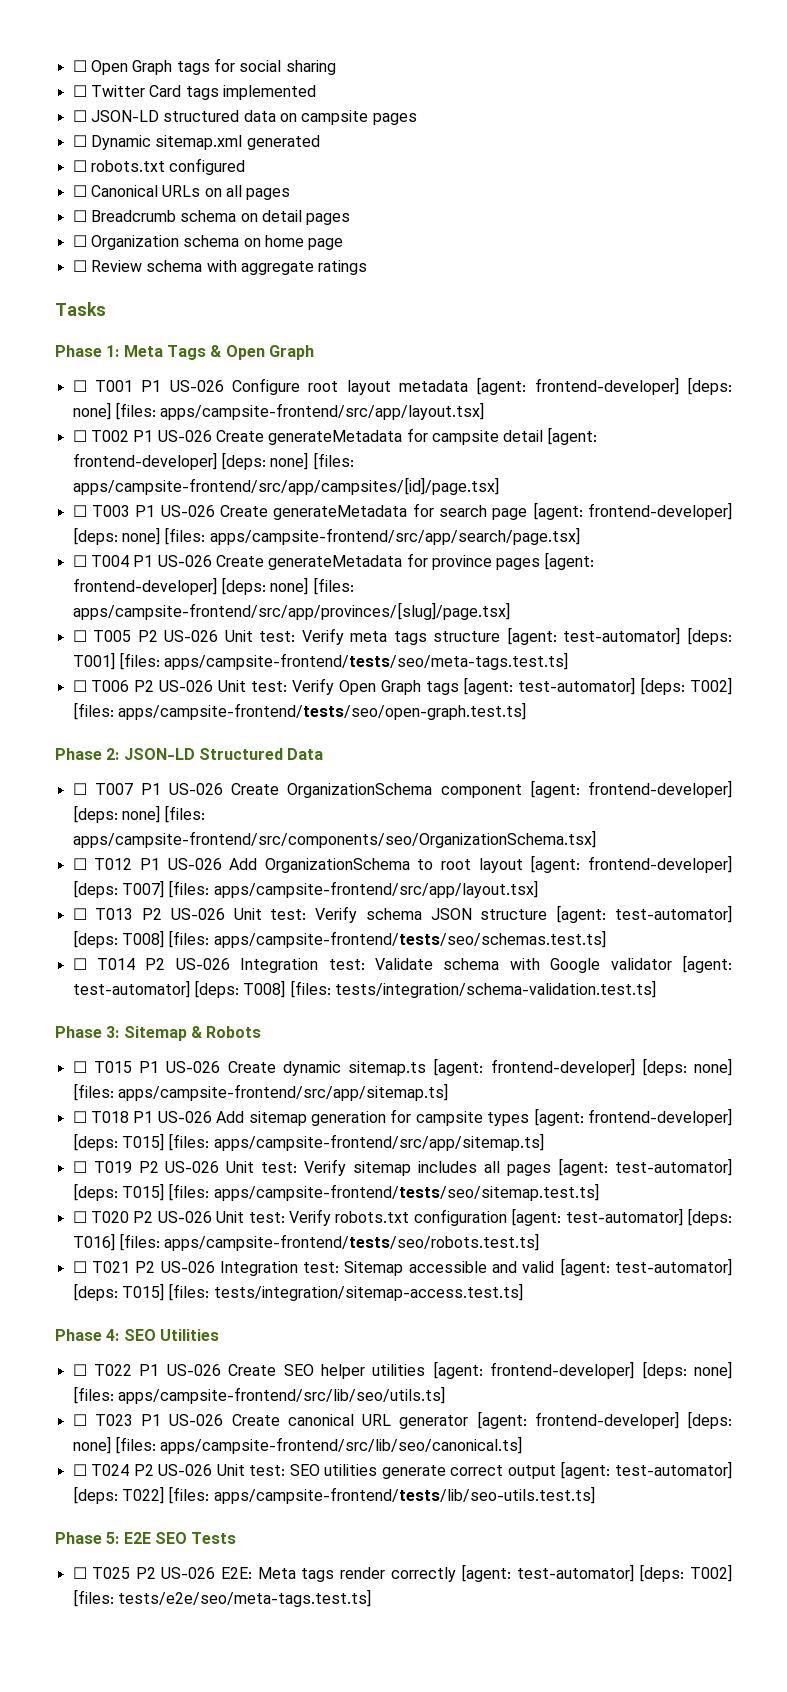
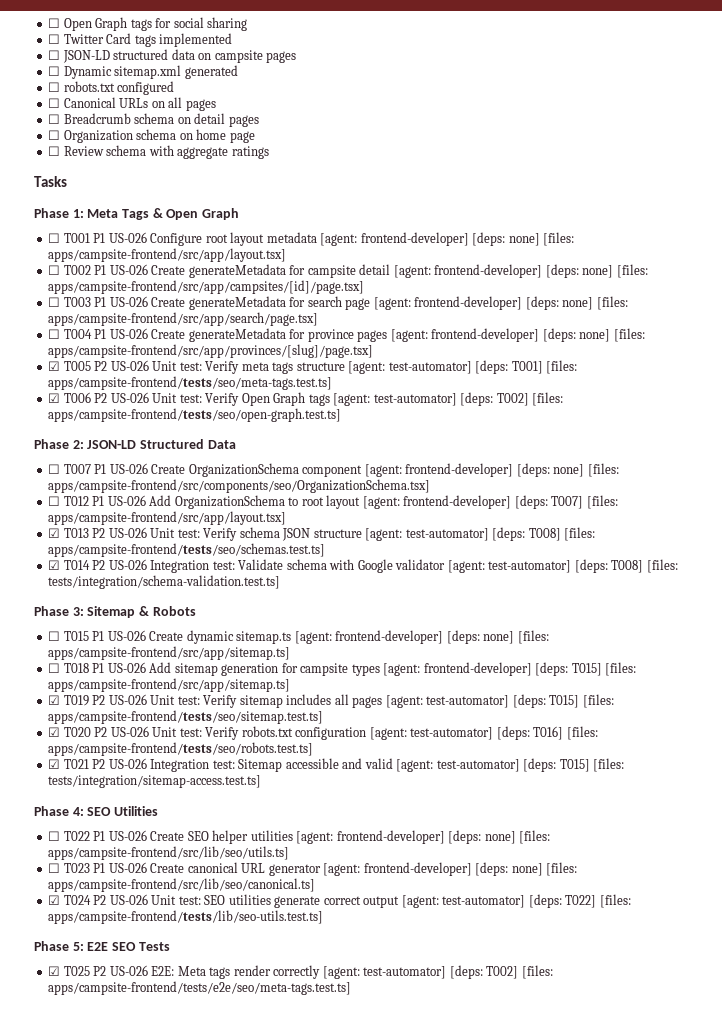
- ☐ T005 P2 US-026 Unit test: Verify meta tags structure [agent: test-automator] [deps: T001] [files: apps/campsite-frontend/tests/seo/meta-tags.test.ts]
+ ☑ T005 P2 US-026 Unit test: Verify meta tags structure [agent: test-automator] [deps: T001] [files: apps/campsite-frontend/tests/seo/meta-tags.test.ts]
- ☐ T006 P2 US-026 Unit test: Verify Open Graph tags [agent: test-automator] [deps: T002] [files: apps/campsite-frontend/tests/seo/open-graph.test.ts]
+ ☑ T006 P2 US-026 Unit test: Verify Open Graph tags [agent: test-automator] [deps: T002] [files: apps/campsite-frontend/tests/seo/open-graph.test.ts]
- ☐ T013 P2 US-026 Unit test: Verify schema JSON structure [agent: test-automator] [deps: T008] [files: apps/campsite-frontend/tests/seo/schemas.test.ts]
+ ☑ T013 P2 US-026 Unit test: Verify schema JSON structure [agent: test-automator] [deps: T008] [files: apps/campsite-frontend/tests/seo/schemas.test.ts]
- ☐ T014 P2 US-026 Integration test: Validate schema with Google validator [agent: test-automator] [deps: T008] [files: tests/integration/schema-validation.test.ts]
+ ☑ T014 P2 US-026 Integration test: Validate schema with Google validator [agent: test-automator] [deps: T008] [files: tests/integration/schema-validation.test.ts]
- ☐ T019 P2 US-026 Unit test: Verify sitemap includes all pages [agent: test-automator] [deps: T015] [files: apps/campsite-frontend/tests/seo/sitemap.test.ts]
+ ☑ T019 P2 US-026 Unit test: Verify sitemap includes all pages [agent: test-automator] [deps: T015] [files: apps/campsite-frontend/tests/seo/sitemap.test.ts]
- ☐ T020 P2 US-026 Unit test: Verify robots.txt configuration [agent: test-automator] [deps: T016] [files: apps/campsite-frontend/tests/seo/robots.test.ts]
+ ☑ T020 P2 US-026 Unit test: Verify robots.txt configuration [agent: test-automator] [deps: T016] [files: apps/campsite-frontend/tests/seo/robots.test.ts]
- ☐ T021 P2 US-026 Integration test: Sitemap accessible and valid [agent: test-automator] [deps: T015] [files: tests/integration/sitemap-access.test.ts]
+ ☑ T021 P2 US-026 Integration test: Sitemap accessible and valid [agent: test-automator] [deps: T015] [files: tests/integration/sitemap-access.test.ts]
- ☐ T024 P2 US-026 Unit test: SEO utilities generate correct output [agent: test-automator] [deps: T022] [files: apps/campsite-frontend/tests/lib/seo-utils.test.ts]
+ ☑ T024 P2 US-026 Unit test: SEO utilities generate correct output [agent: test-automator] [deps: T022] [files: apps/campsite-frontend/tests/lib/seo-utils.test.ts]
- ☐ T025 P2 US-026 E2E: Meta tags render correctly [agent: test-automator] [deps: T002] [files: tests/e2e/seo/meta-tags.test.ts]
+ ☑ T025 P2 US-026 E2E: Meta tags render correctly [agent: test-automator] [deps: T002] [files: apps/campsite-frontend/tests/e2e/seo/meta-tags.test.ts]

